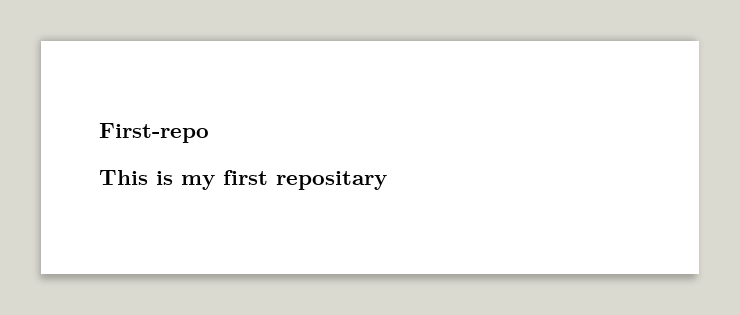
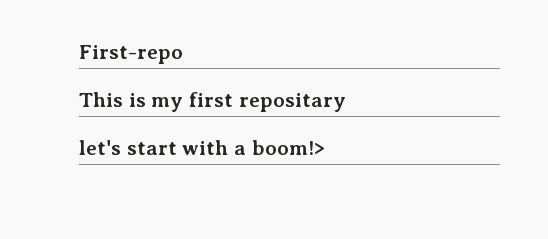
+ let's start with a boom!>

